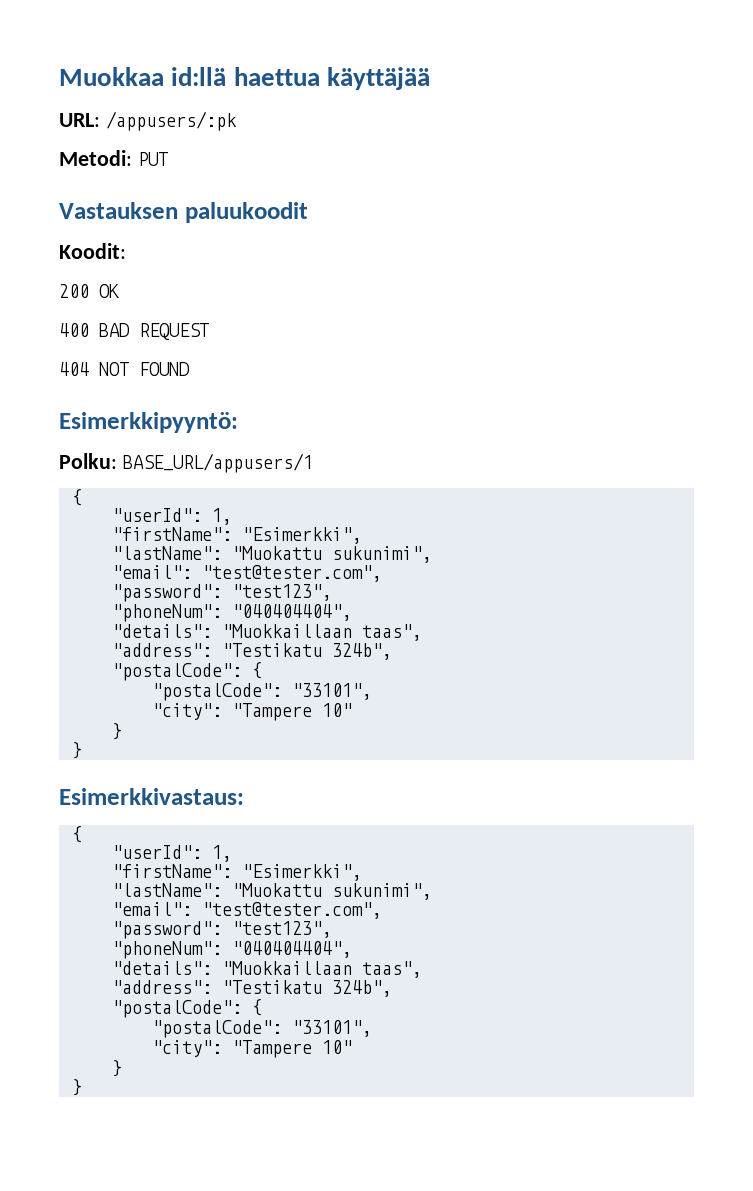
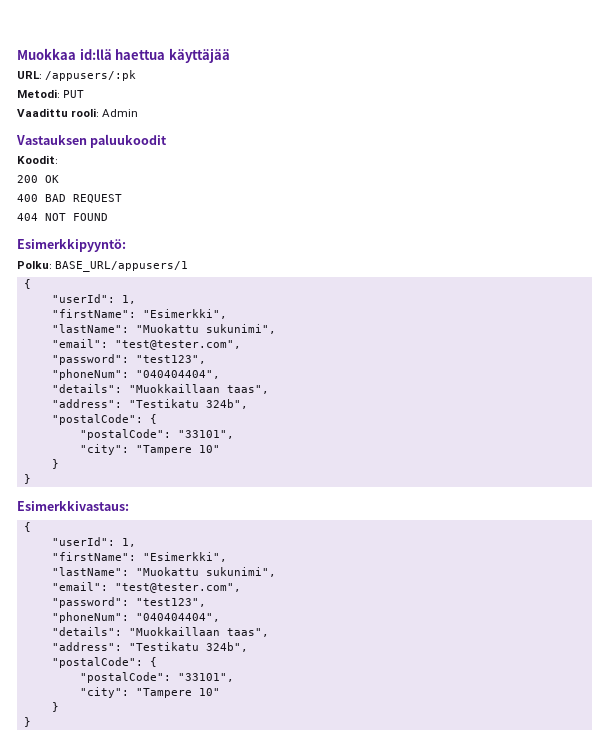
+ Vaadittu rooli: Admin

